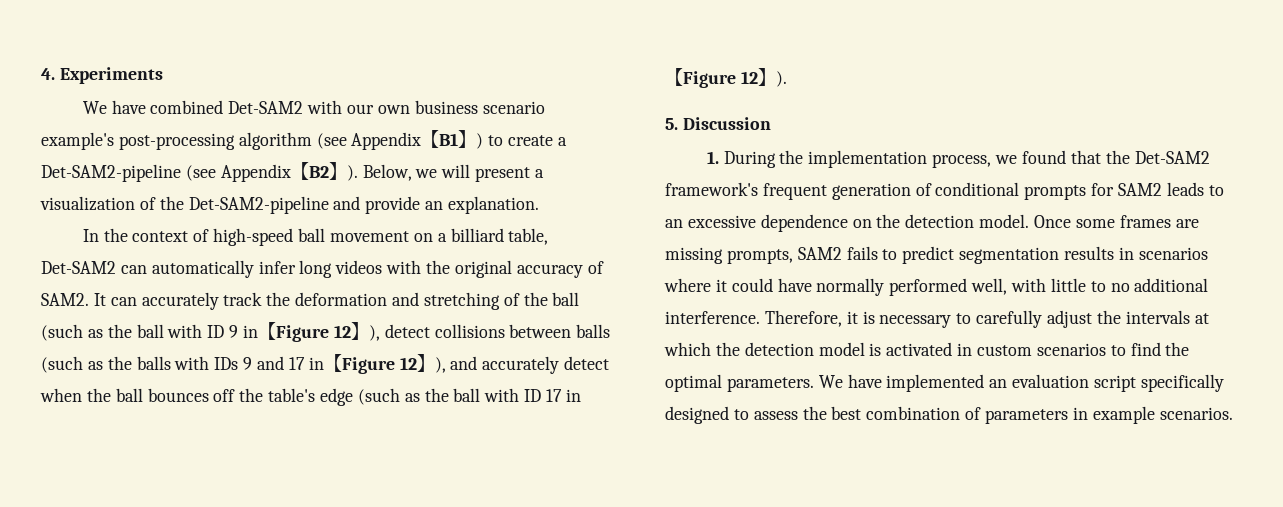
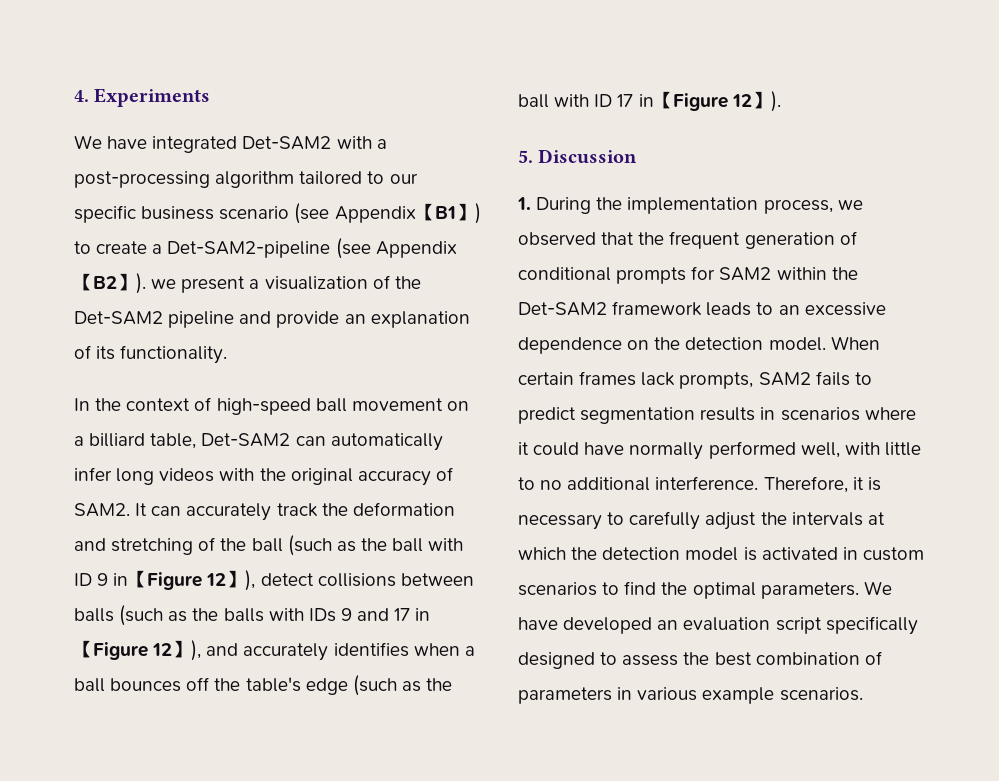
- We have combined Det-SAM2 with our own business scenario example's post-processing algorithm (see Appendix【B1】) to create a Det-SAM2-pipeline (see Appendix【B2】). Below, we will present a visualization of the Det-SAM2-pipeline and provide an explanation.
+ We have integrated Det-SAM2 with a post-processing algorithm tailored to our specific business scenario (see Appendix【B1】) to create a Det-SAM2-pipeline (see Appendix【B2】). we present a visualization of the Det-SAM2 pipeline and provide an explanation of its functionality.
- It can accurately track the deformation and stretching of the ball (such as the ball with ID 9 in【Figure 12】), detect collisions between balls (such as the balls with IDs 9 and 17 in【Figure 12】), and accurately detect when the ball bounces off the table's edge (such as the ball with ID 17 in【Figure 12】).
+ It can accurately track the deformation and stretching of the ball (such as the ball with ID 9 in【Figure 12】), detect collisions between balls (such as the balls with IDs 9 and 17 in【Figure 12】), and accurately identifies when a ball bounces off the table's edge (such as the ball with ID 17 in【Figure 12】).
- 1. During the implementation process, we found that the Det-SAM2 framework's frequent generation of conditional prompts for SAM2 leads to an excessive dependence on the detection model.
+ 1. During the implementation process, we observed that the frequent generation of conditional prompts for SAM2 within the Det-SAM2 framework leads to an excessive dependence on the detection model.
- Once some frames are missing prompts, SAM2 fails to predict segmentation results in scenarios where it could have normally performed well, with little to no additional interference.
+ When certain frames lack prompts, SAM2 fails to predict segmentation results in scenarios where it could have normally performed well, with little to no additional interference.
- We have implemented an evaluation script specifically designed to assess the best combination of parameters in example scenarios.
+ We have developed an evaluation script specifically designed to assess the best combination of parameters in various example scenarios.

